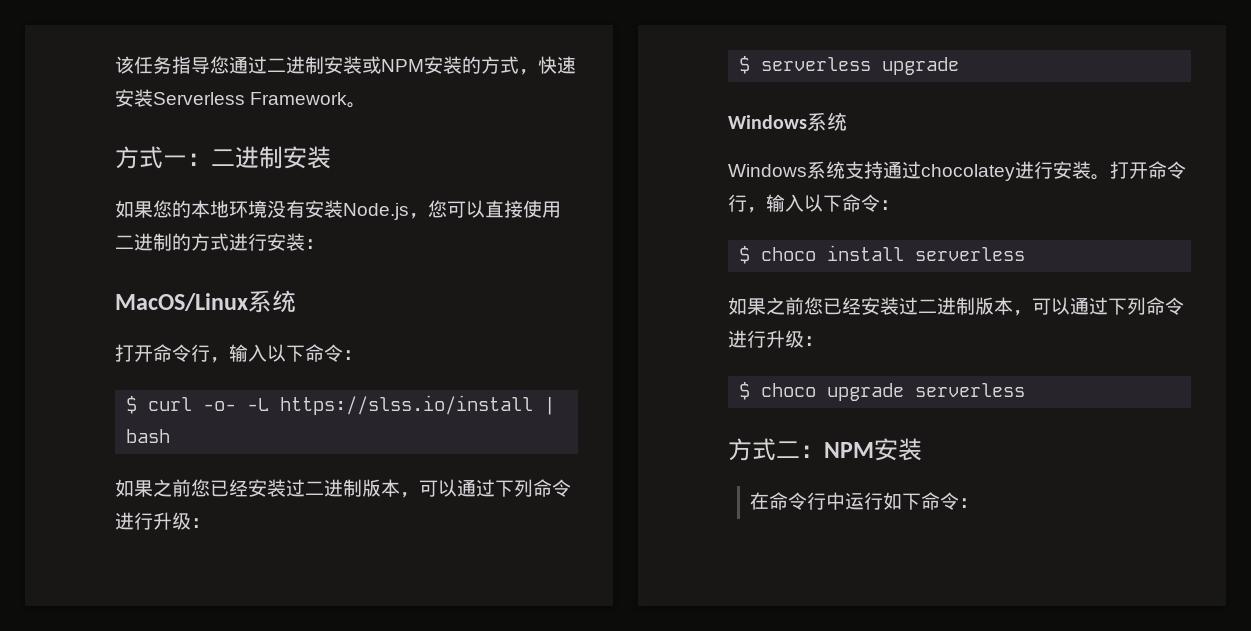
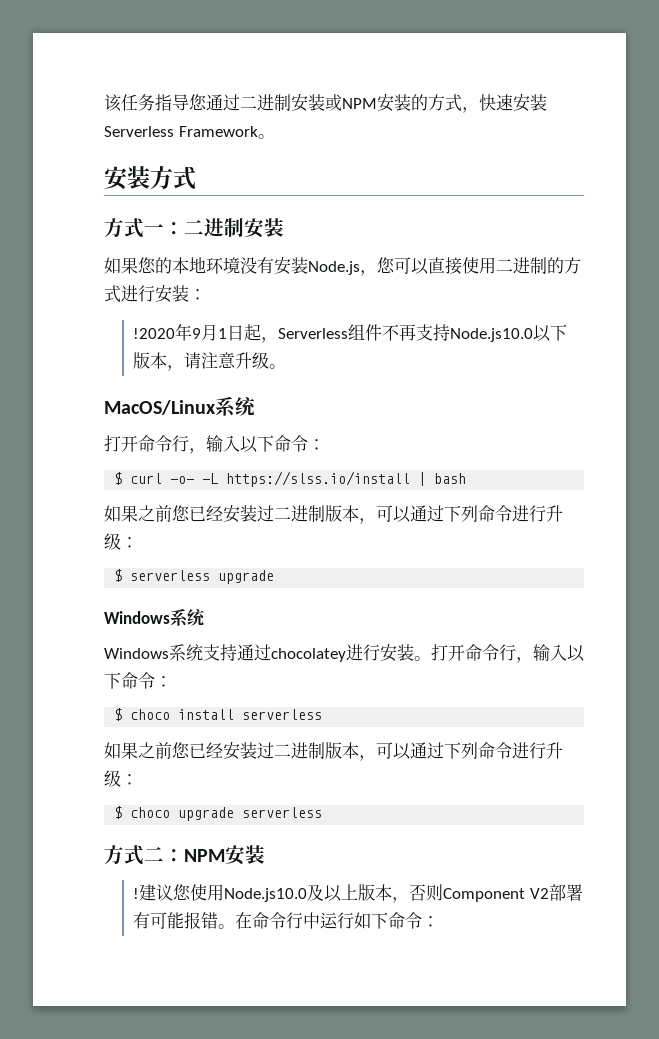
+ 安装方式
+ !2020年9月1日起，Serverless组件不再支持Node.js10.0以下版本，请注意升级。
+ !建议您使用Node.js10.0及以上版本，否则Component V2部署有可能报错。

